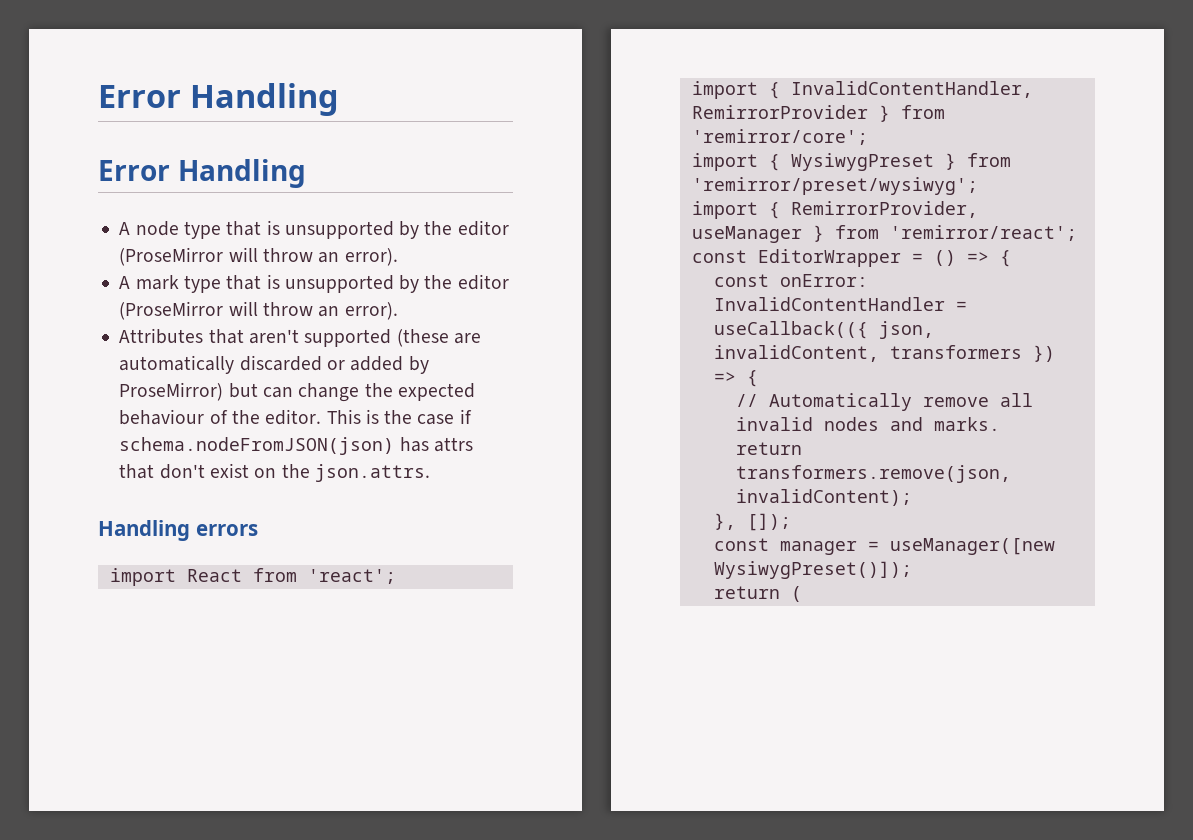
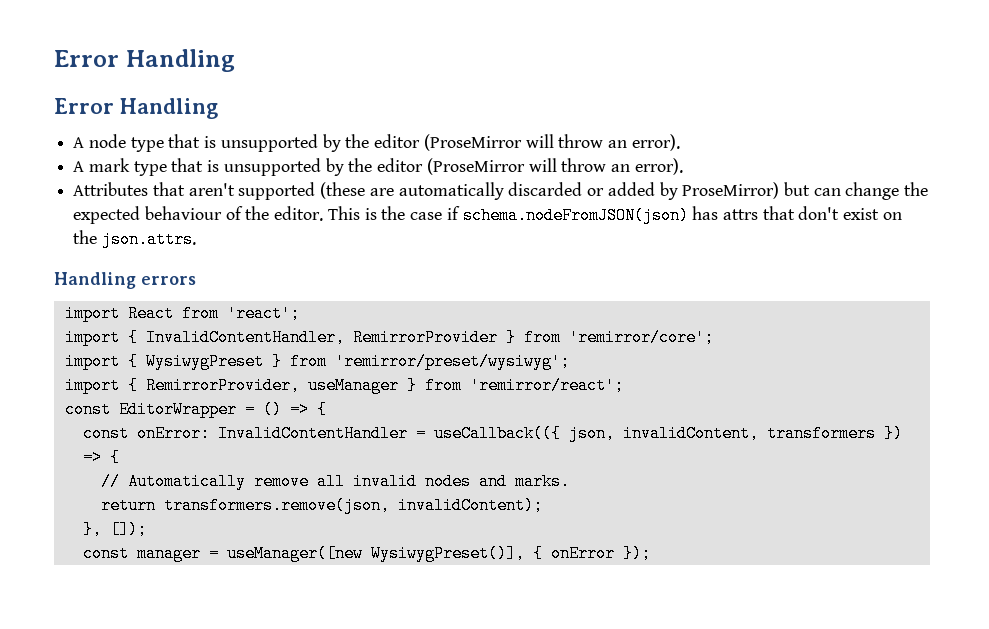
- const manager = useManager([new WysiwygPreset()]);
- return (
+ const manager = useManager([new WysiwygPreset()], { onError });

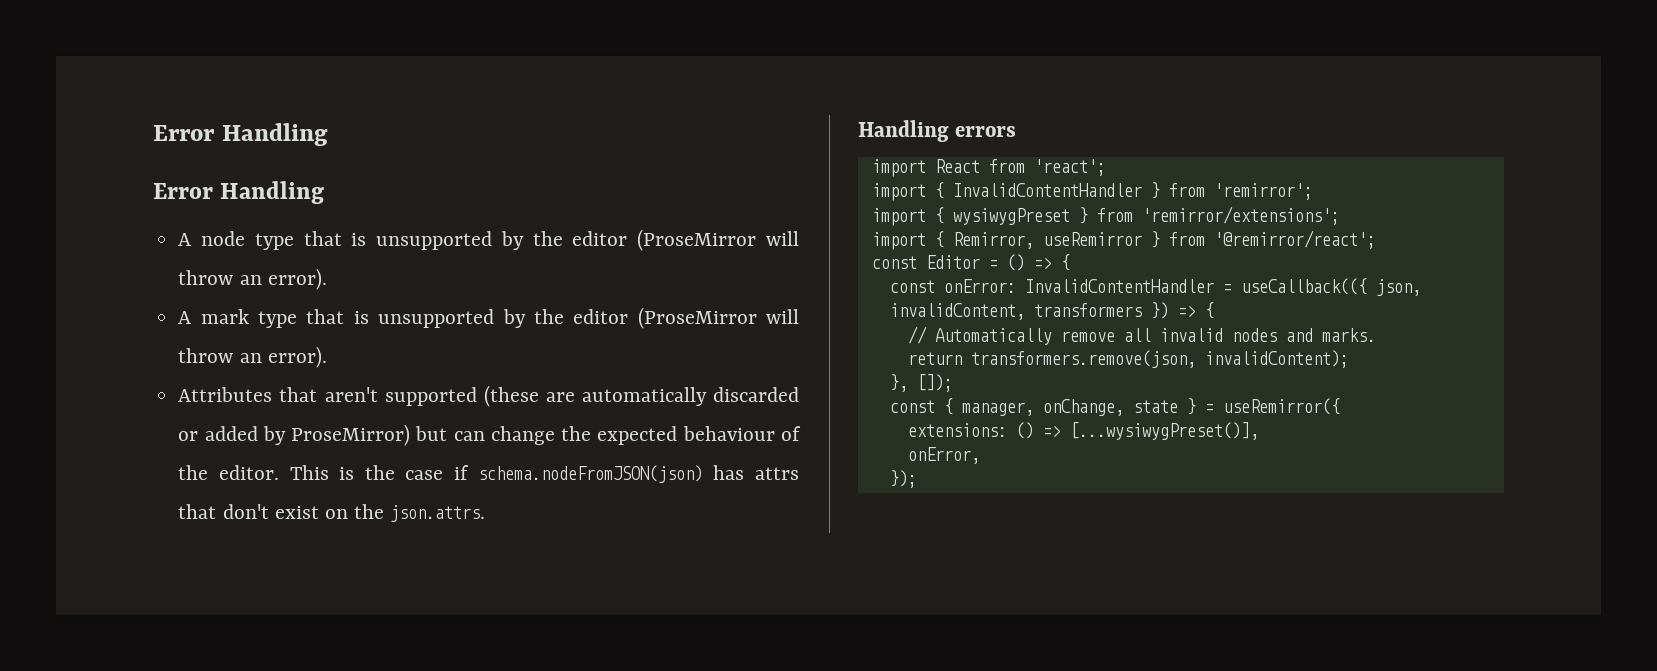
- import { InvalidContentHandler, RemirrorProvider } from 'remirror/core';
- import { WysiwygPreset } from 'remirror/preset/wysiwyg';
- import { RemirrorProvider, useManager } from 'remirror/react';
- const EditorWrapper = () => {
+ import { InvalidContentHandler } from 'remirror';
+ import { wysiwygPreset } from 'remirror/extensions';
+ import { Remirror, useRemirror } from '@remirror/react';
+ const Editor = () => {
- const manager = useManager([new WysiwygPreset()], { onError });
+ const { manager, onChange, state } = useRemirror({
+ extensions: () => [...wysiwygPreset()],
+ onError,
+ });

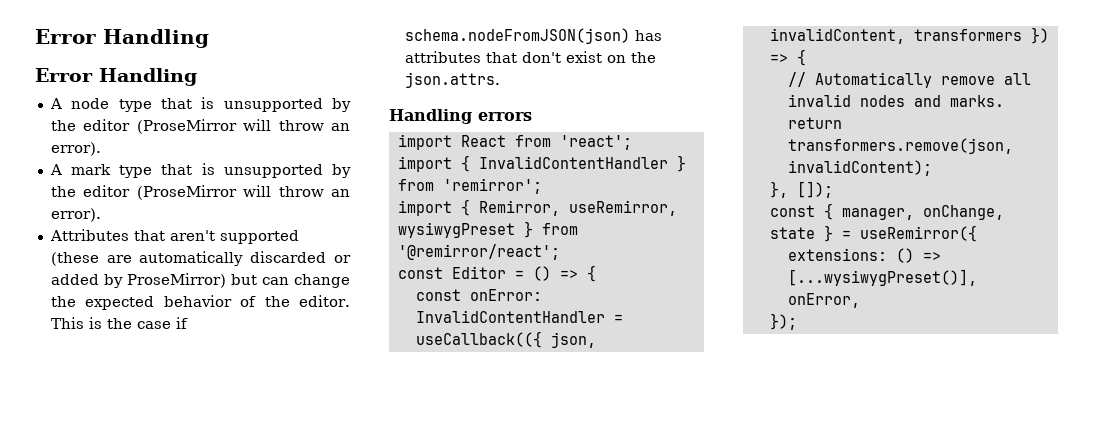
- Attributes that aren't supported (these are automatically discarded or added by ProseMirror) but can change the expected behaviour of the editor.
+ Attributes that aren't supported (these are automatically discarded or added by ProseMirror) but can change the expected behavior of the editor.
- This is the case if schema.nodeFromJSON(json) has attrs that don't exist on the json.attrs.
+ This is the case if schema.nodeFromJSON(json) has attributes that don't exist on the json.attrs.
- import { wysiwygPreset } from 'remirror/extensions';
- import { Remirror, useRemirror } from '@remirror/react';
+ import { Remirror, useRemirror, wysiwygPreset } from '@remirror/react';

